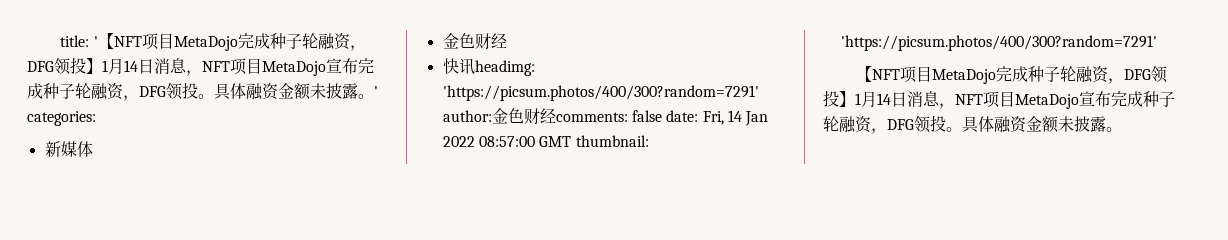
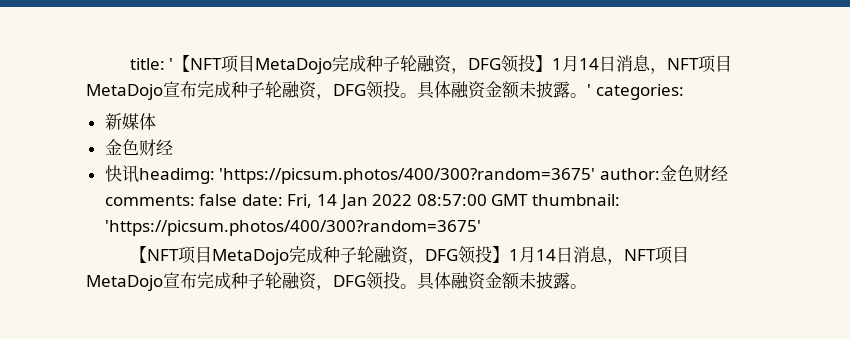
- 快讯headimg: 'https://picsum.photos/400/300?random=7291' author:金色财经comments: false date: Fri, 14 Jan 2022 08:57:00 GMT thumbnail: 'https://picsum.photos/400/300?random=7291'
+ 快讯headimg: 'https://picsum.photos/400/300?random=3675' author:金色财经comments: false date: Fri, 14 Jan 2022 08:57:00 GMT thumbnail: 'https://picsum.photos/400/300?random=3675'

